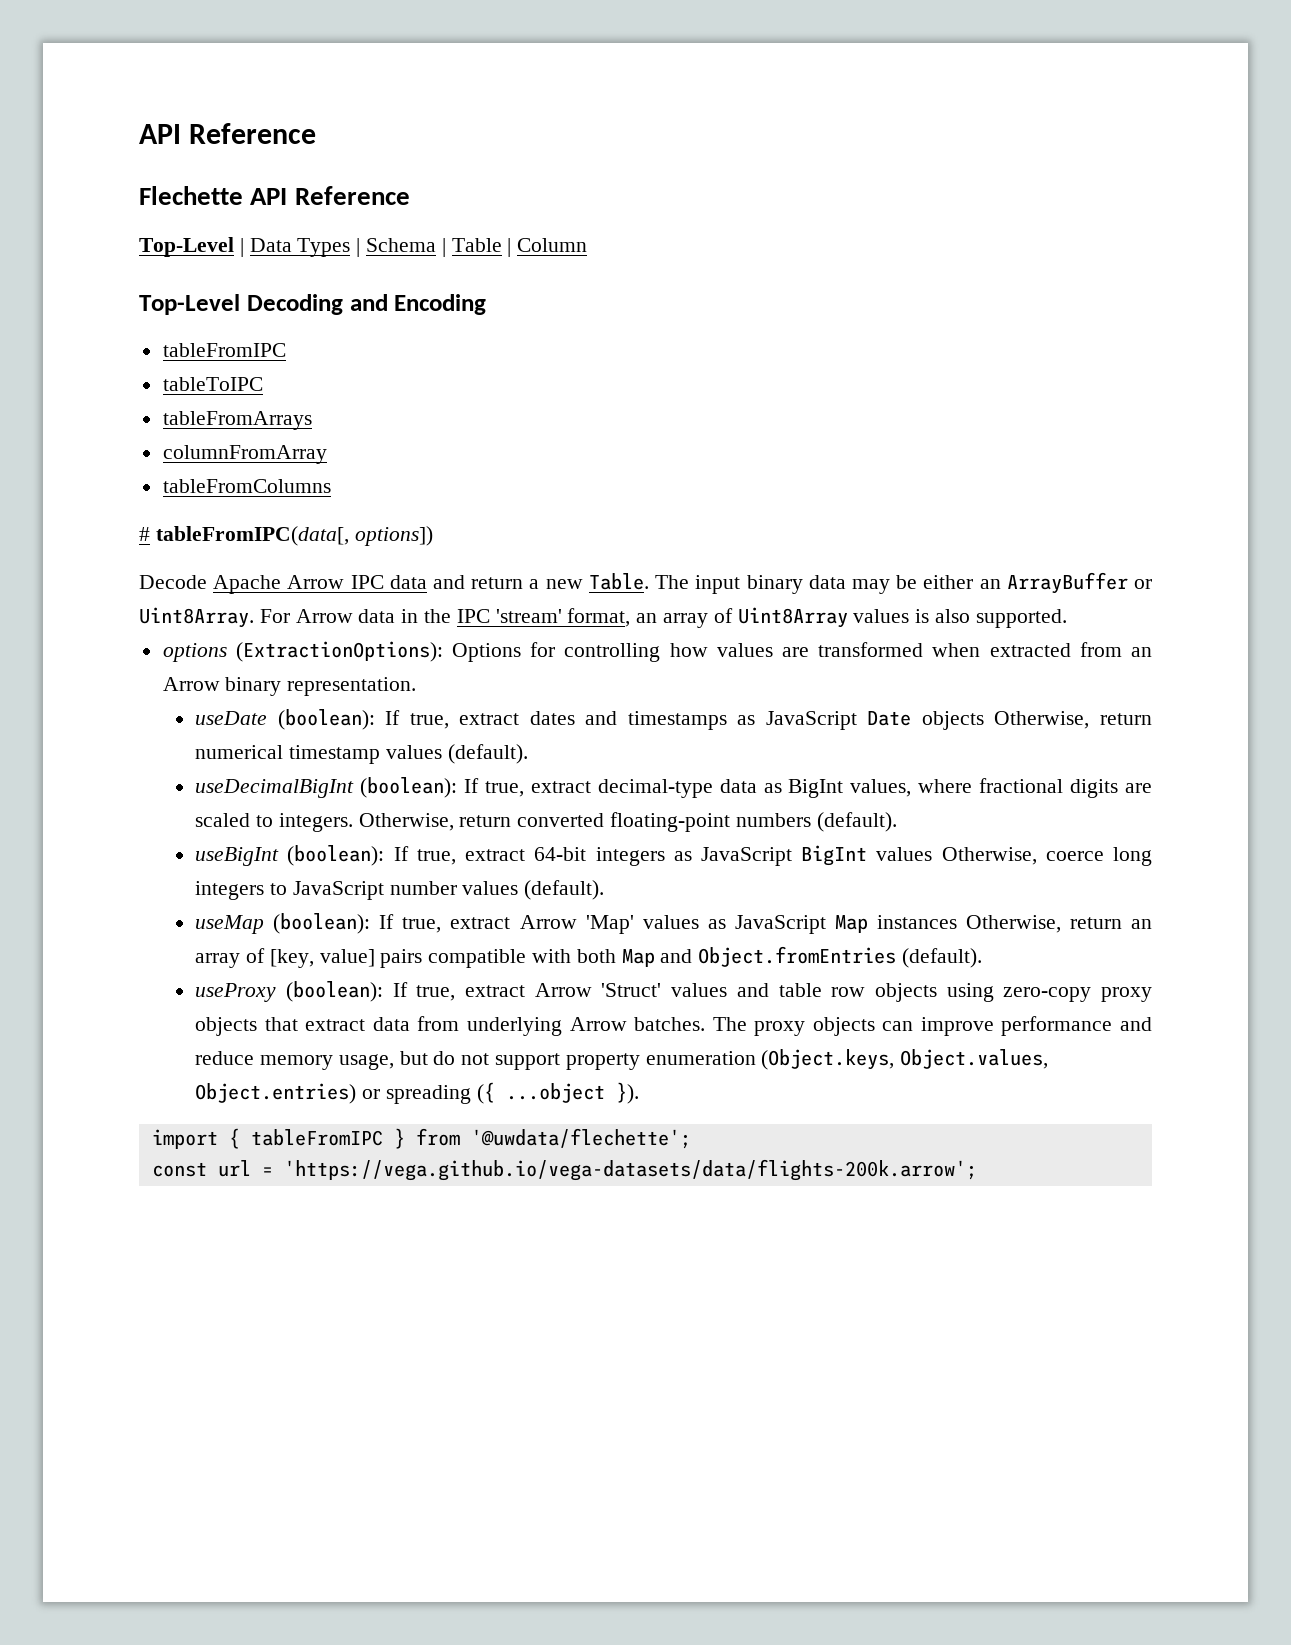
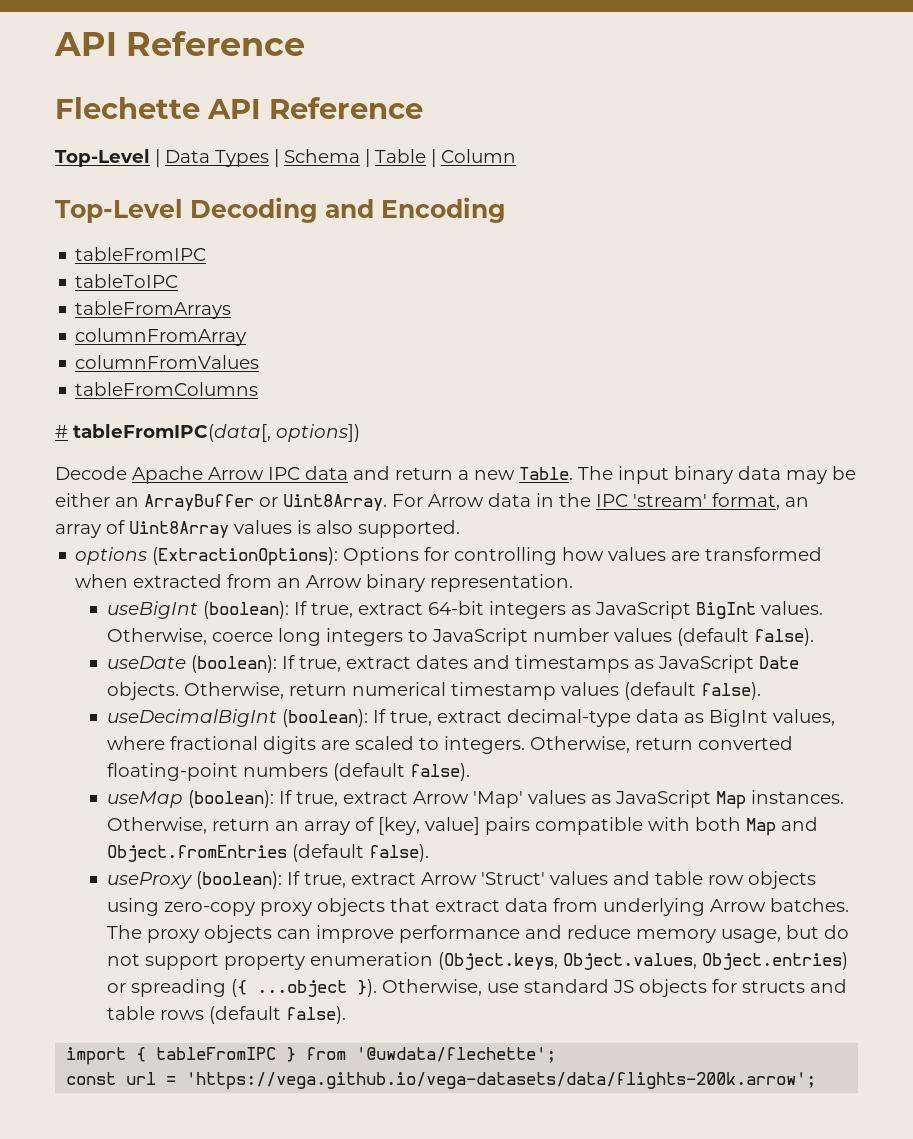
+ columnFromValues
+ useBigInt (boolean): If true, extract 64-bit integers as JavaScript BigInt values. Otherwise, coerce long integers to JavaScript number values (default false).
- useDate (boolean): If true, extract dates and timestamps as JavaScript Date objects Otherwise, return numerical timestamp values (default).
+ useDate (boolean): If true, extract dates and timestamps as JavaScript Date objects. Otherwise, return numerical timestamp values (default false).
- Otherwise, return converted floating-point numbers (default).
- useBigInt (boolean): If true, extract 64-bit integers as JavaScript BigInt values Otherwise, coerce long integers to JavaScript number values (default).
+ Otherwise, return converted floating-point numbers (default false).
- useMap (boolean): If true, extract Arrow 'Map' values as JavaScript Map instances Otherwise, return an array of [key, value] pairs compatible with both Map and Object.fromEntries (default).
+ useMap (boolean): If true, extract Arrow 'Map' values as JavaScript Map instances. Otherwise, return an array of [key, value] pairs compatible with both Map and Object.fromEntries (default false).
+ Otherwise, use standard JS objects for structs and table rows (default false).

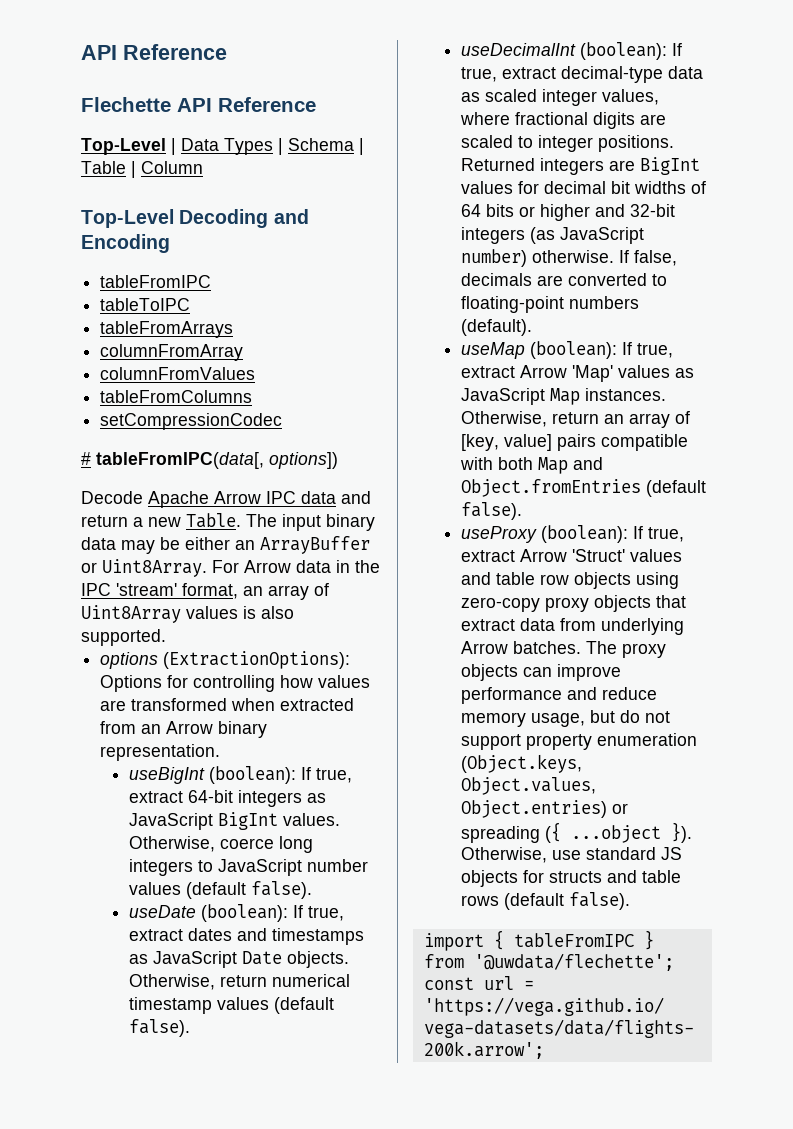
+ setCompressionCodec
- useDecimalBigInt (boolean): If true, extract decimal-type data as BigInt values, where fractional digits are scaled to integers. Otherwise, return converted floating-point numbers (default false).
+ useDecimalInt (boolean): If true, extract decimal-type data as scaled integer values, where fractional digits are scaled to integer positions. Returned integers are BigInt values for decimal bit widths of 64 bits or higher and 32-bit integers (as JavaScript number) otherwise. If false, decimals are converted to floating-point numbers (default).

